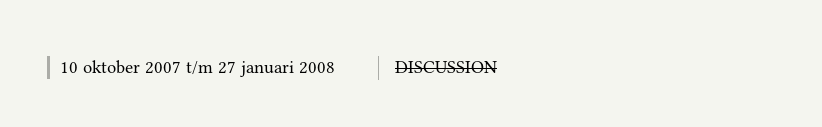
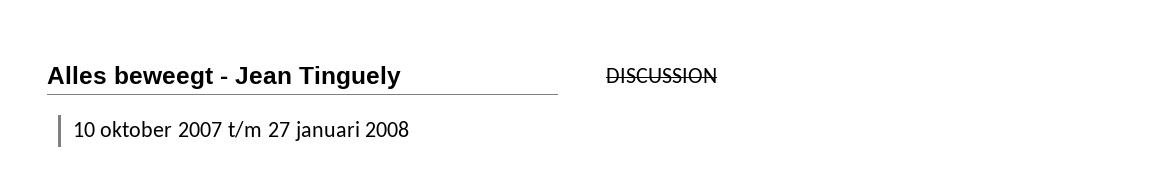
+ Alles beweegt - Jean Tinguely

